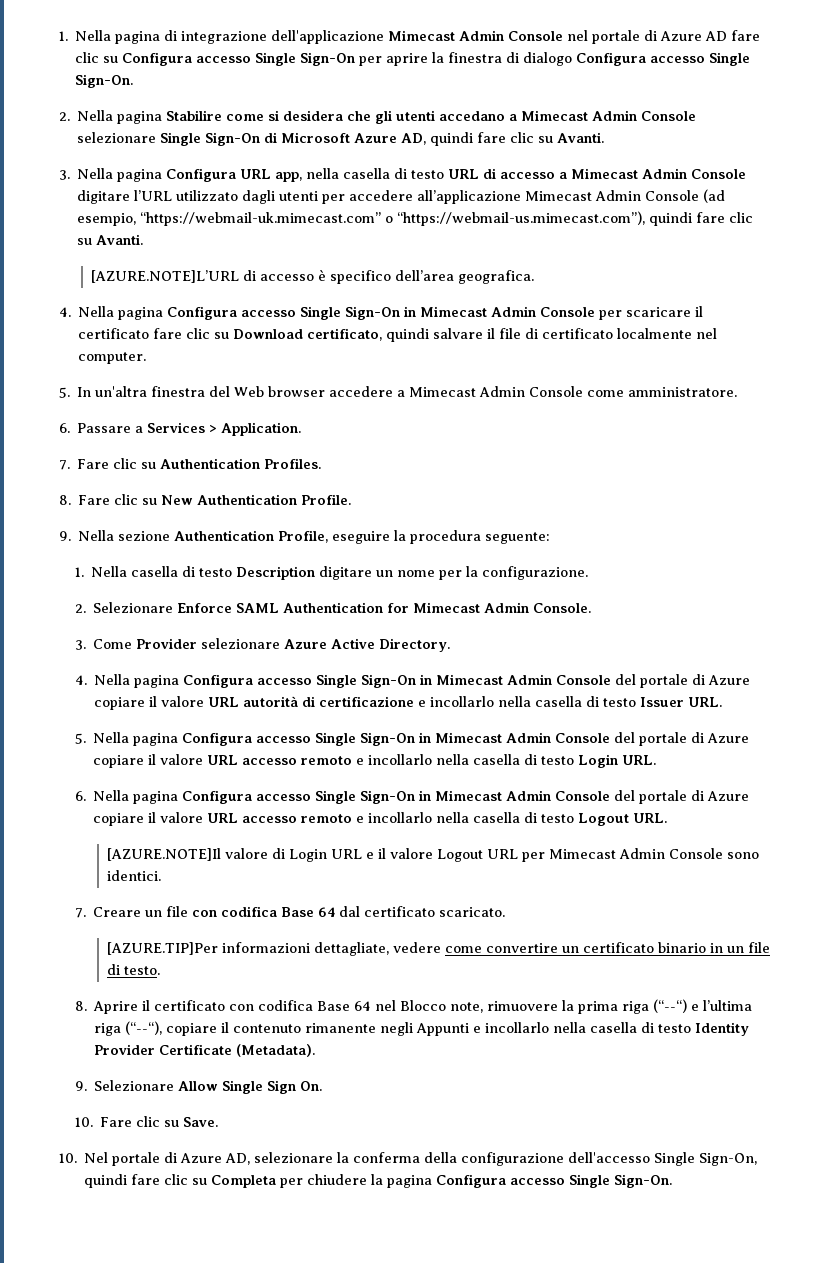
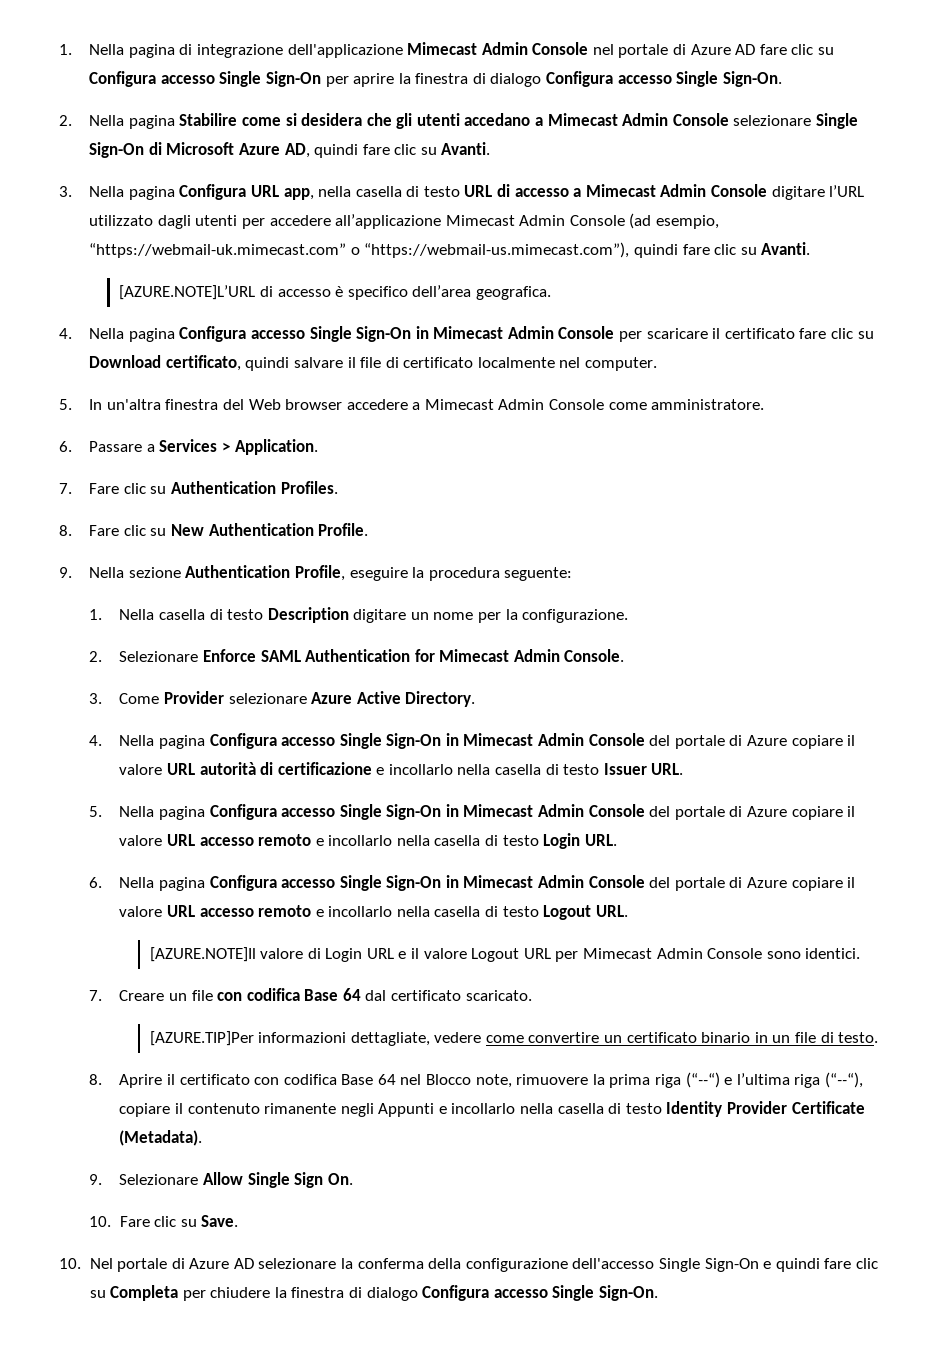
- 10. Nel portale di Azure AD, selezionare la conferma della configurazione dell'accesso Single Sign-On, quindi fare clic su Completa per chiudere la pagina Configura accesso Single Sign-On.
+ 10. Nel portale di Azure AD selezionare la conferma della configurazione dell'accesso Single Sign-On e quindi fare clic su Completa per chiudere la finestra di dialogo Configura accesso Single Sign-On.

